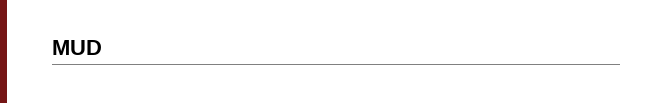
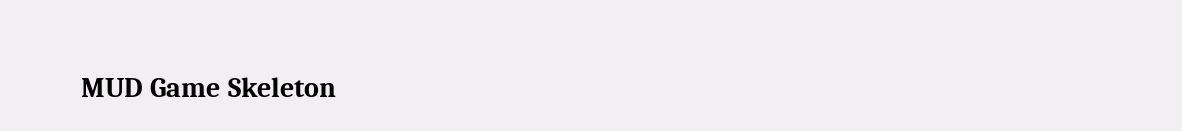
- MUD
+ MUD Game Skeleton

